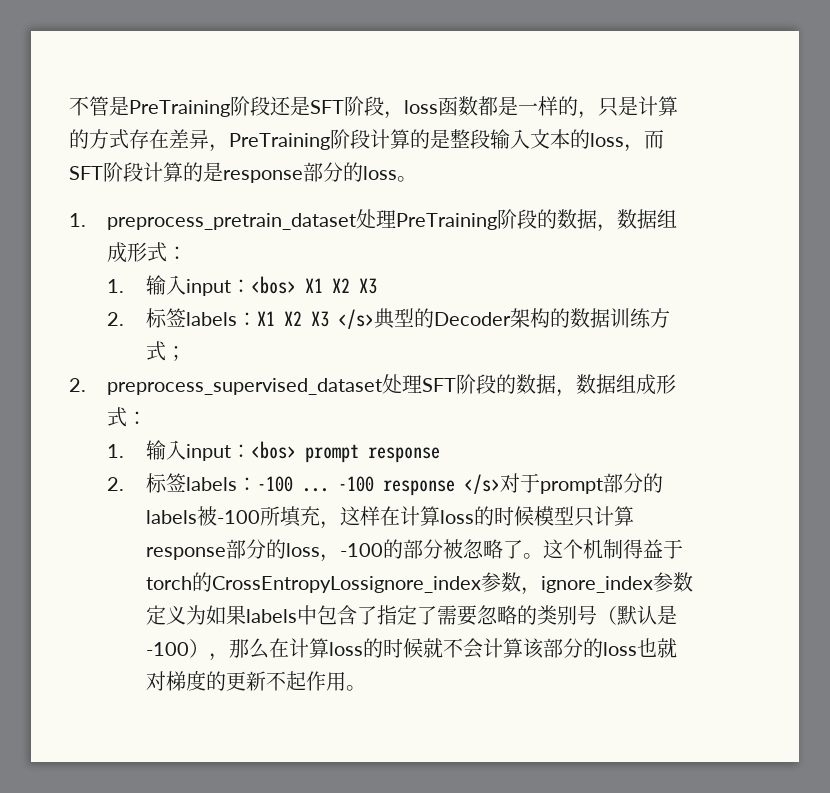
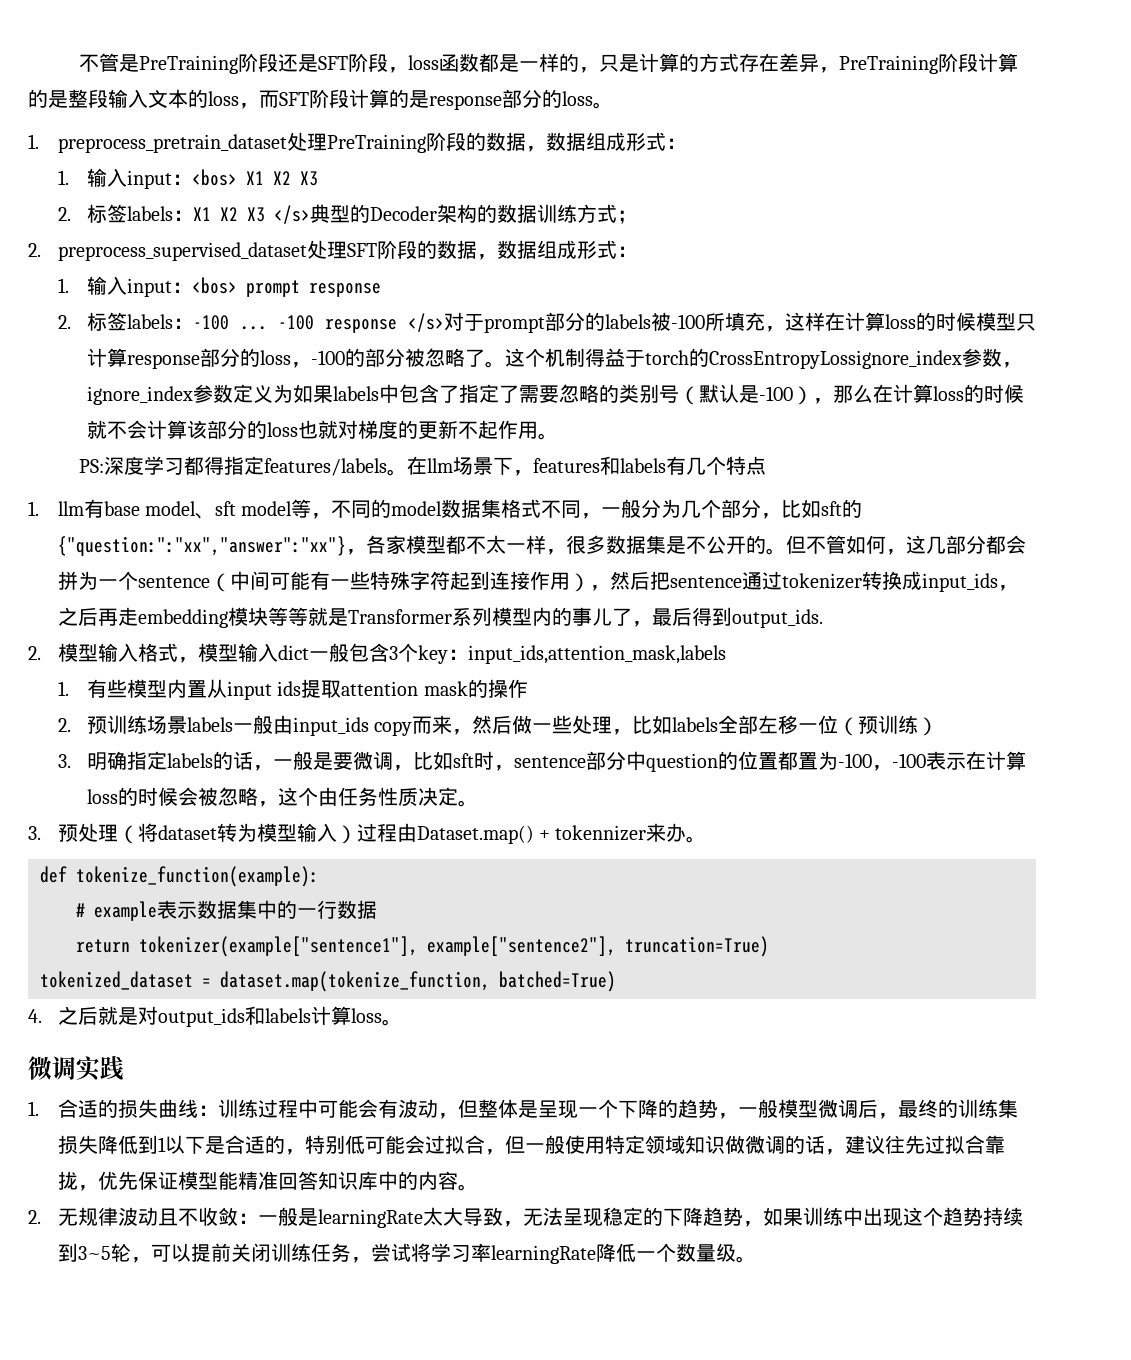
+ PS:深度学习都得指定features/labels。在llm场景下，features和labels有几个特点
+ 1. llm有base model、sft model等，不同的model数据集格式不同，一般分为几个部分，比如sft的{"question:":"xx","answer":"xx"}，各家模型都不太一样，很多数据集是不公开的。但不管如何，这几部分都会拼为一个sentence（中间可能有一些特殊字符起到连接作用），然后把sentence通过tokenizer转换成input_ids，之后再走embedding模块等等就是Transformer系列模型内的事儿了，最后得到output_ids.
+ 2.模型输入格式，模型输入dict一般包含3个key：input_ids,attention_mask,labels
+ 1.有些模型内置从input ids提取attention mask的操作
+ 2.预训练场景labels一般由input_ids copy而来，然后做一些处理，比如labels全部左移一位（预训练）
+ 3.明确指定labels的话，一般是要微调，比如sft时，sentence部分中question的位置都置为-100，-100表示在计算loss的时候会被忽略，这个由任务性质决定。
+ 3.预处理（将dataset转为模型输入）过程由Dataset.map() + tokennizer来办。
+ def tokenize_function(example):
+ # example表示数据集中的一行数据
+ return tokenizer(example["sentence1"], example["sentence2"], truncation=True)
+ tokenized_dataset = dataset.map(tokenize_function, batched=True)
+ 4.之后就是对output_ids和labels计算loss。
+ 微调实践
+ 1.合适的损失曲线：训练过程中可能会有波动，但整体是呈现一个下降的趋势，一般模型微调后，最终的训练集损失降低到1以下是合适的，特别低可能会过拟合，但一般使用特定领域知识做微调的话，建议往先过拟合靠拢，优先保证模型能精准回答知识库中的内容。
+ 2.无规律波动且不收敛：一般是learningRate太大导致，无法呈现稳定的下降趋势，如果训练中出现这个趋势持续到3~5轮，可以提前关闭训练任务，尝试将学习率learningRate降低一个数量级。

